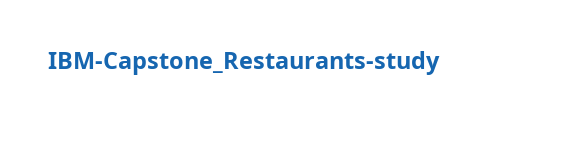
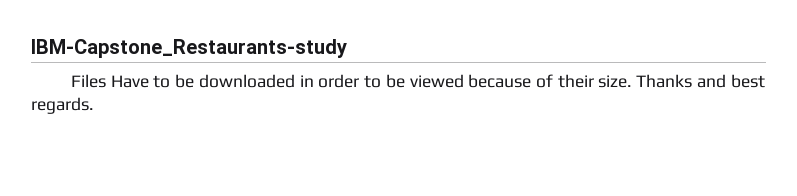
+ Files Have to be downloaded in order to be viewed because of their size. Thanks and best regards.

